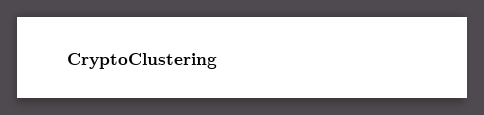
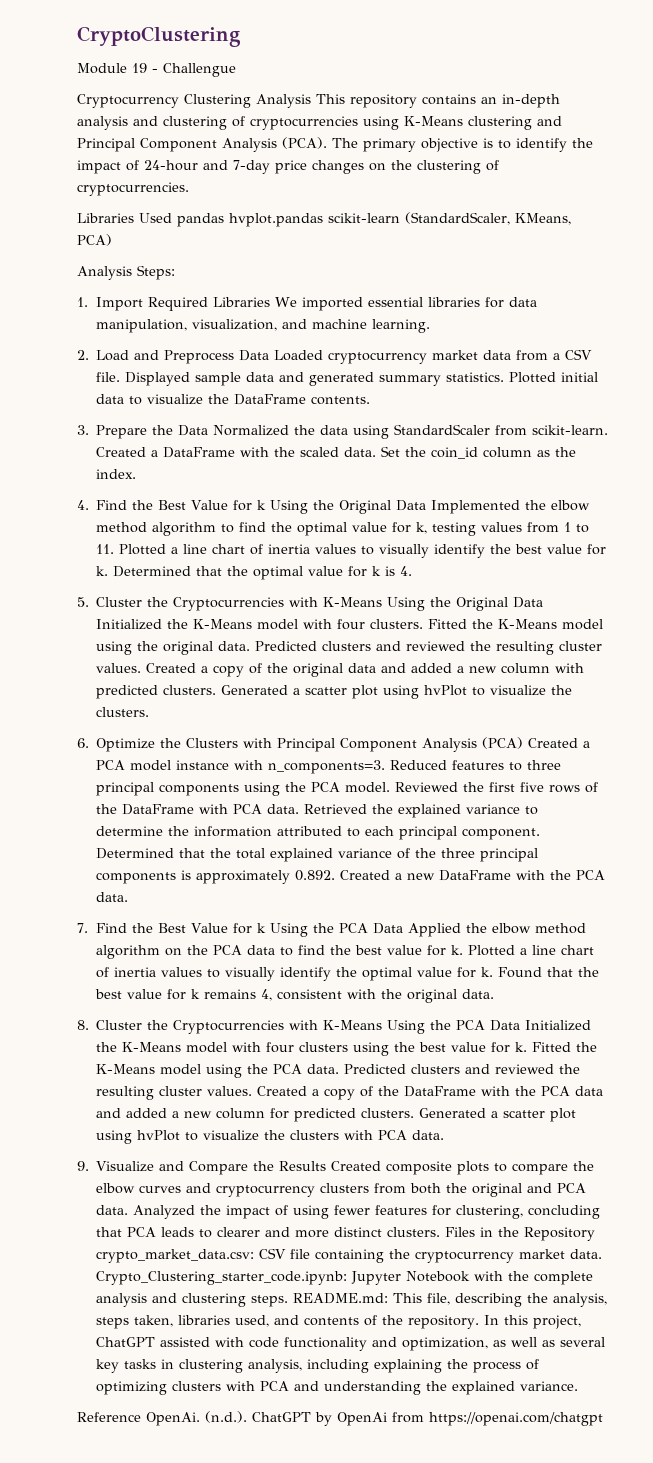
+ Module 19 - Challengue
+ Cryptocurrency Clustering Analysis This repository contains an in-depth analysis and clustering of cryptocurrencies using K-Means clustering and Principal Component Analysis (PCA). The primary objective is to identify the impact of 24-hour and 7-day price changes on the clustering of cryptocurrencies.
+ Libraries Used pandas hvplot.pandas scikit-learn (StandardScaler, KMeans, PCA)
+ Analysis Steps:
+ 1. Import Required Libraries We imported essential libraries for data manipulation, visualization, and machine learning.
+ 2. Load and Preprocess Data Loaded cryptocurrency market data from a CSV file. Displayed sample data and generated summary statistics. Plotted initial data to visualize the DataFrame contents.
+ 3. Prepare the Data Normalized the data using StandardScaler from scikit-learn. Created a DataFrame with the scaled data. Set the coin_id column as the index.
+ 4. Find the Best Value for k Using the Original Data Implemented the elbow method algorithm to find the optimal value for k, testing values from 1 to 11. Plotted a line chart of inertia values to visually identify the best value for k. Determined that the optimal value for k is 4.
+ 5. Cluster the Cryptocurrencies with K-Means Using the Original Data Initialized the K-Means model with four clusters. Fitted the K-Means model using the original data. Predicted clusters and reviewed the resulting cluster values. Created a copy of the original data and added a new column with predicted clusters. Generated a scatter plot using hvPlot to visualize the clusters.
+ 6. Optimize the Clusters with Principal Component Analysis (PCA) Created a PCA model instance with n_components=3. Reduced features to three principal components using the PCA model. Reviewed the first five rows of the DataFrame with PCA data. Retrieved the explained variance to determine the information attributed to each principal component. Determined that the total explained variance of the three principal components is approximately 0.892. Created a new DataFrame with the PCA data.
+ 7. Find the Best Value for k Using the PCA Data Applied the elbow method algorithm on the PCA data to find the best value for k. Plotted a line chart of inertia values to visually identify the optimal value for k. Found that the best value for k remains 4, consistent with the original data.
+ 8. Cluster the Cryptocurrencies with K-Means Using the PCA Data Initialized the K-Means model with four clusters using the best value for k. Fitted the K-Means model using the PCA data. Predicted clusters and reviewed the resulting cluster values. Created a copy of the DataFrame with the PCA data and added a new column for predicted clusters. Generated a scatter plot using hvPlot to visualize the clusters with PCA data.
+ 9. Visualize and Compare the Results Created composite plots to compare the elbow curves and cryptocurrency clusters from both the original and PCA data. Analyzed the impact of using fewer features for clustering, concluding that PCA leads to clearer and more distinct clusters. Files in the Repository crypto_market_data.csv: CSV file containing the cryptocurrency market data. Crypto_Clustering_starter_code.ipynb: Jupyter Notebook with the complete analysis and clustering steps. README.md: This file, describing the analysis, steps taken, libraries used, and contents of the repository. In this project, ChatGPT assisted with code functionality and optimization, as well as several key tasks in clustering analysis, including explaining the process of optimizing clusters with PCA and understanding the explained variance.
+ Reference OpenAi. (n.d.). ChatGPT by OpenAi from https://openai.com/chatgpt

